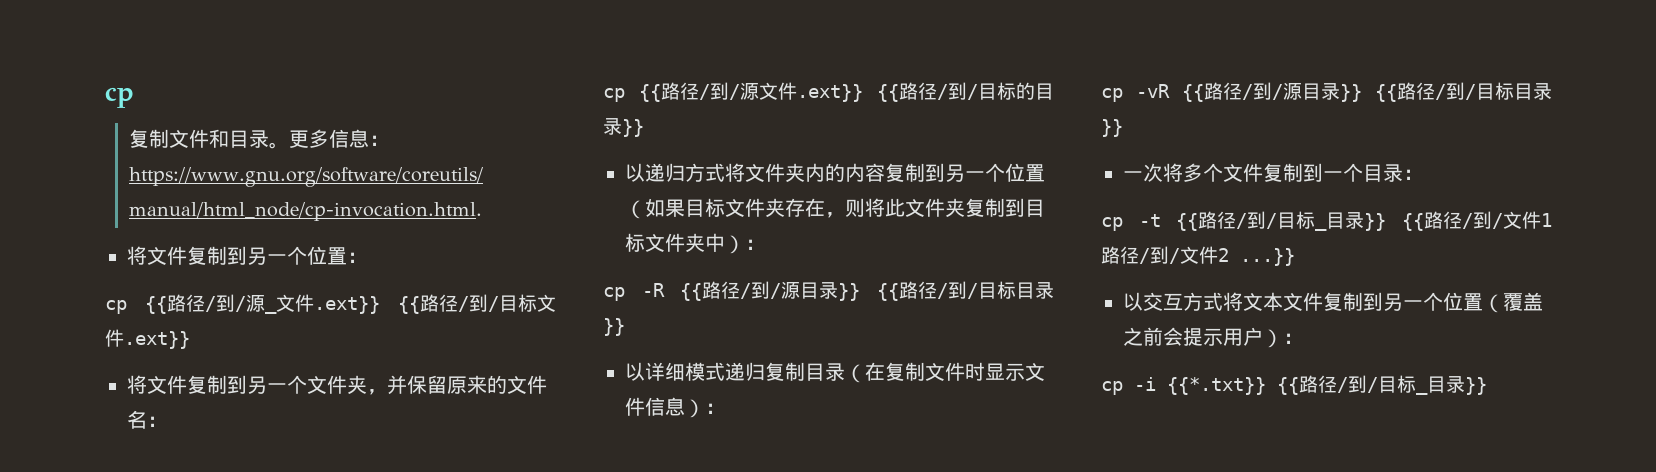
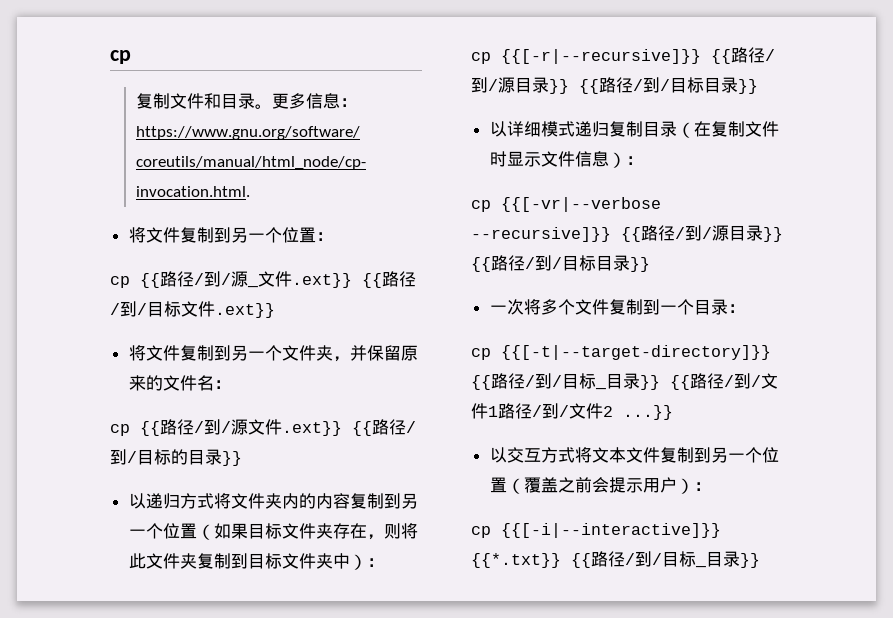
- cp -R {{路径/到/源目录}} {{路径/到/目标目录}}
+ cp {{[-r|--recursive]}} {{路径/到/源目录}} {{路径/到/目标目录}}
- cp -vR {{路径/到/源目录}} {{路径/到/目标目录}}
+ cp {{[-vr|--verbose --recursive]}} {{路径/到/源目录}} {{路径/到/目标目录}}
- cp -t {{路径/到/目标_目录}} {{路径/到/文件1路径/到/文件2 ...}}
+ cp {{[-t|--target-directory]}} {{路径/到/目标_目录}} {{路径/到/文件1路径/到/文件2 ...}}
- cp -i {{*.txt}} {{路径/到/目标_目录}}
+ cp {{[-i|--interactive]}} {{*.txt}} {{路径/到/目标_目录}}

